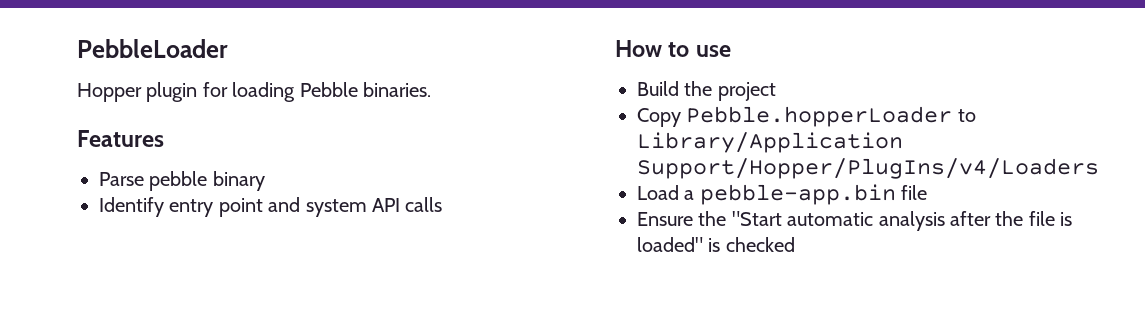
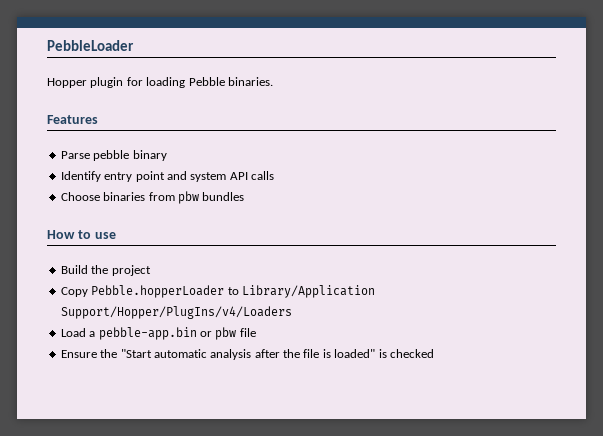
+ Choose binaries from pbw bundles
- Load a pebble-app.bin file
+ Load a pebble-app.bin or pbw file

